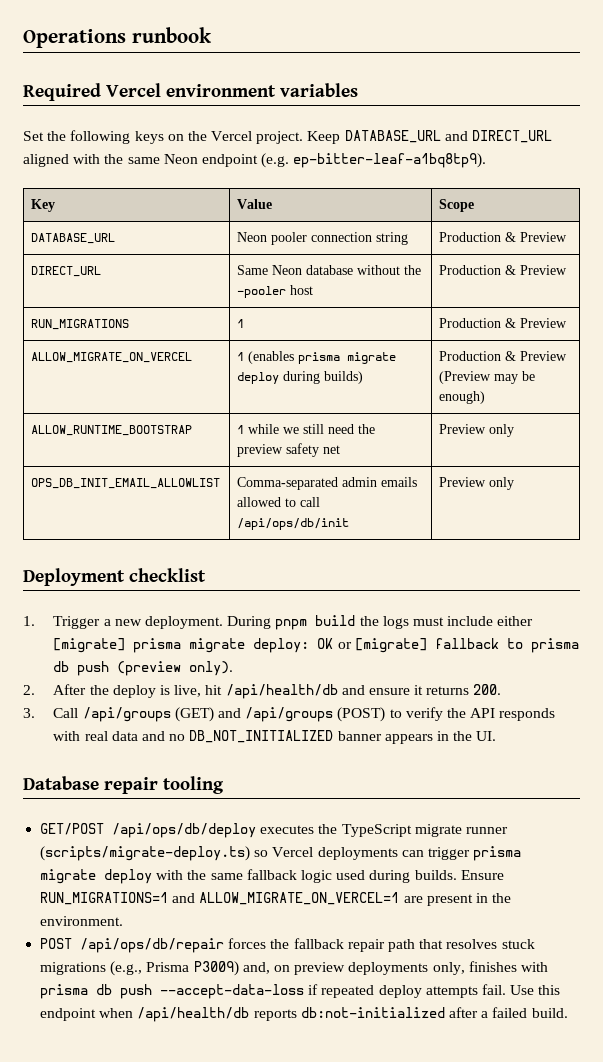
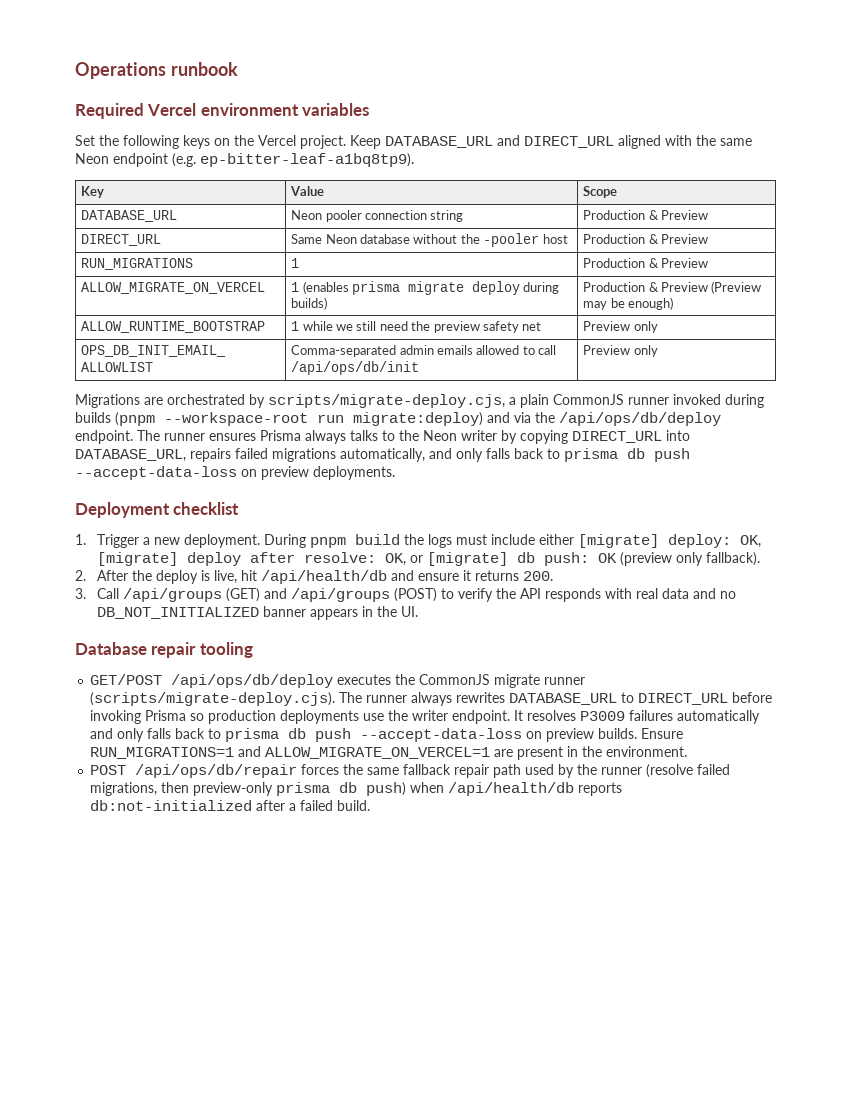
+ Migrations are orchestrated by scripts/migrate-deploy.cjs, a plain CommonJS runner invoked during builds (pnpm --workspace-root run migrate:deploy) and via the /api/ops/db/deploy endpoint. The runner ensures Prisma always talks to the Neon writer by copying DIRECT_URL into DATABASE_URL, repairs failed migrations automatically, and only falls back to prisma db push --accept-data-loss on preview deployments.
- During pnpm build the logs must include either [migrate] prisma migrate deploy: OK or [migrate] fallback to prisma db push (preview only).
+ During pnpm build the logs must include either [migrate] deploy: OK, [migrate] deploy after resolve: OK, or [migrate] db push: OK (preview only fallback).
- GET/POST /api/ops/db/deploy executes the TypeScript migrate runner (scripts/migrate-deploy.ts) so Vercel deployments can trigger prisma migrate deploy with the same fallback logic used during builds.
+ GET/POST /api/ops/db/deploy executes the CommonJS migrate runner (scripts/migrate-deploy.cjs). The runner always rewrites DATABASE_URL to DIRECT_URL before invoking Prisma so production deployments use the writer endpoint. It resolves P3009 failures automatically and only falls back to prisma db push --accept-data-loss on preview builds.
- POST /api/ops/db/repair forces the fallback repair path that resolves stuck migrations (e.g., Prisma P3009) and, on preview deployments only, finishes with prisma db push --accept-data-loss if repeated deploy attempts fail. Use this endpoint when /api/health/db reports db:not-initialized after a failed build.
+ POST /api/ops/db/repair forces the same fallback repair path used by the runner (resolve failed migrations, then preview-only prisma db push) when /api/health/db reports db:not-initialized after a failed build.

